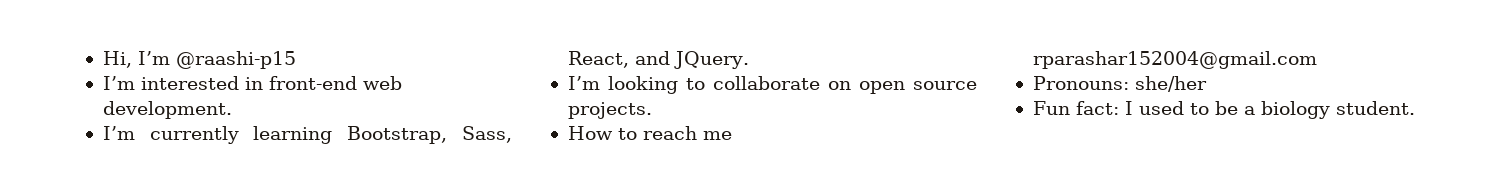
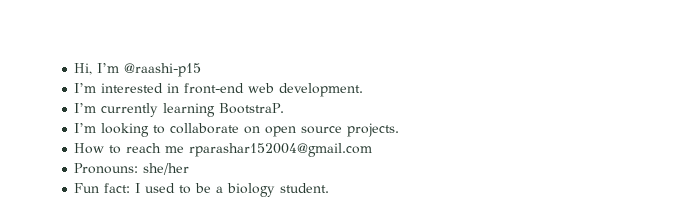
- I’m currently learning Bootstrap, Sass, React, and JQuery.
+ I’m currently learning BootstraP.

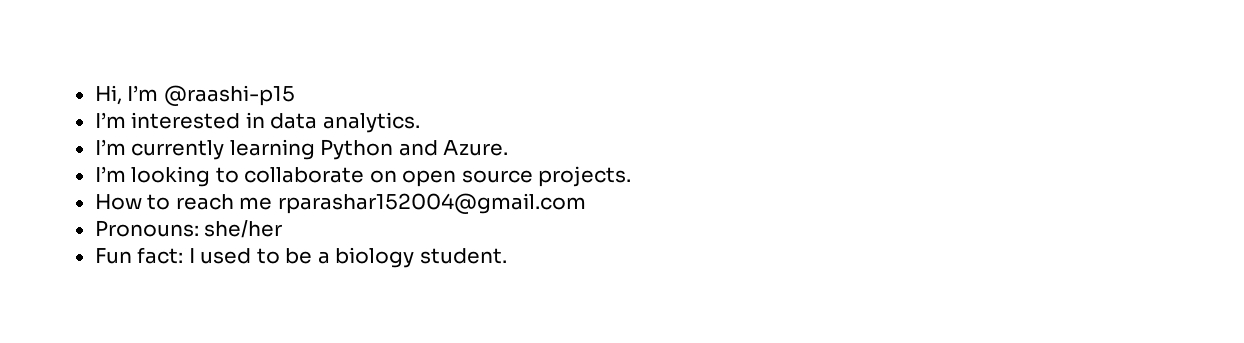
- I’m interested in front-end web development.
+ I’m interested in data analytics.
- I’m currently learning BootstraP.
+ I’m currently learning Python and Azure.

